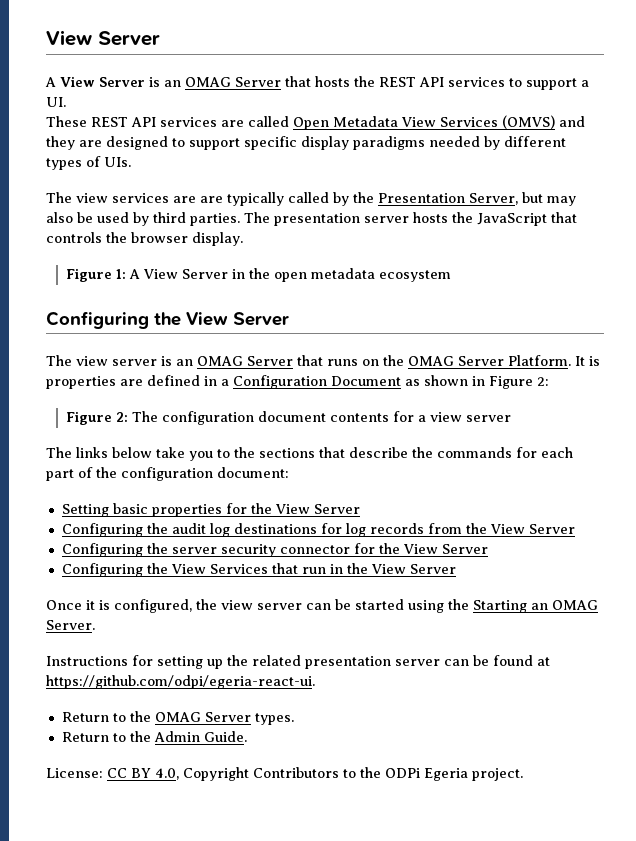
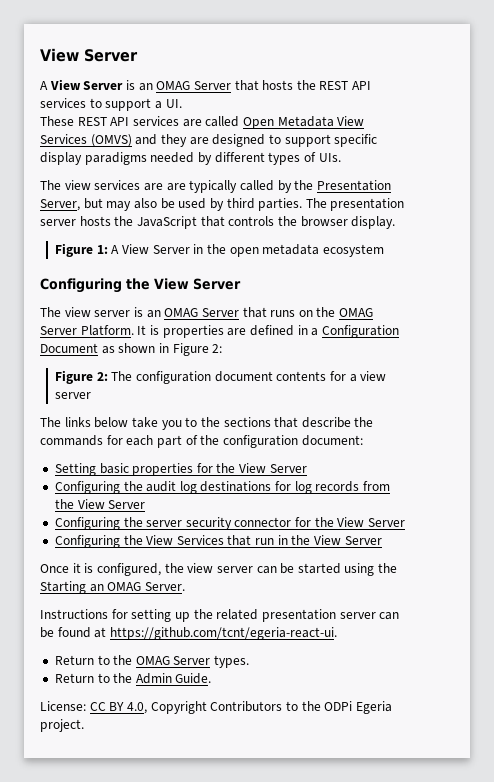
- Instructions for setting up the related presentation server can be found at https://github.com/odpi/egeria-react-ui.
+ Instructions for setting up the related presentation server can be found at https://github.com/tcnt/egeria-react-ui.

